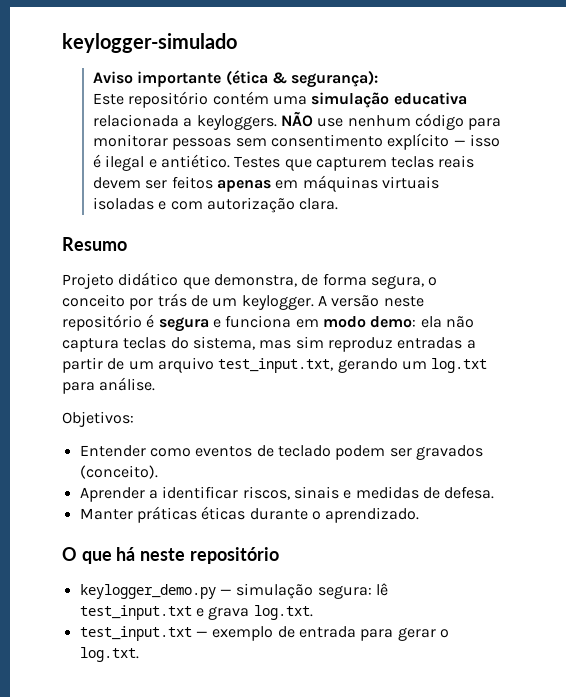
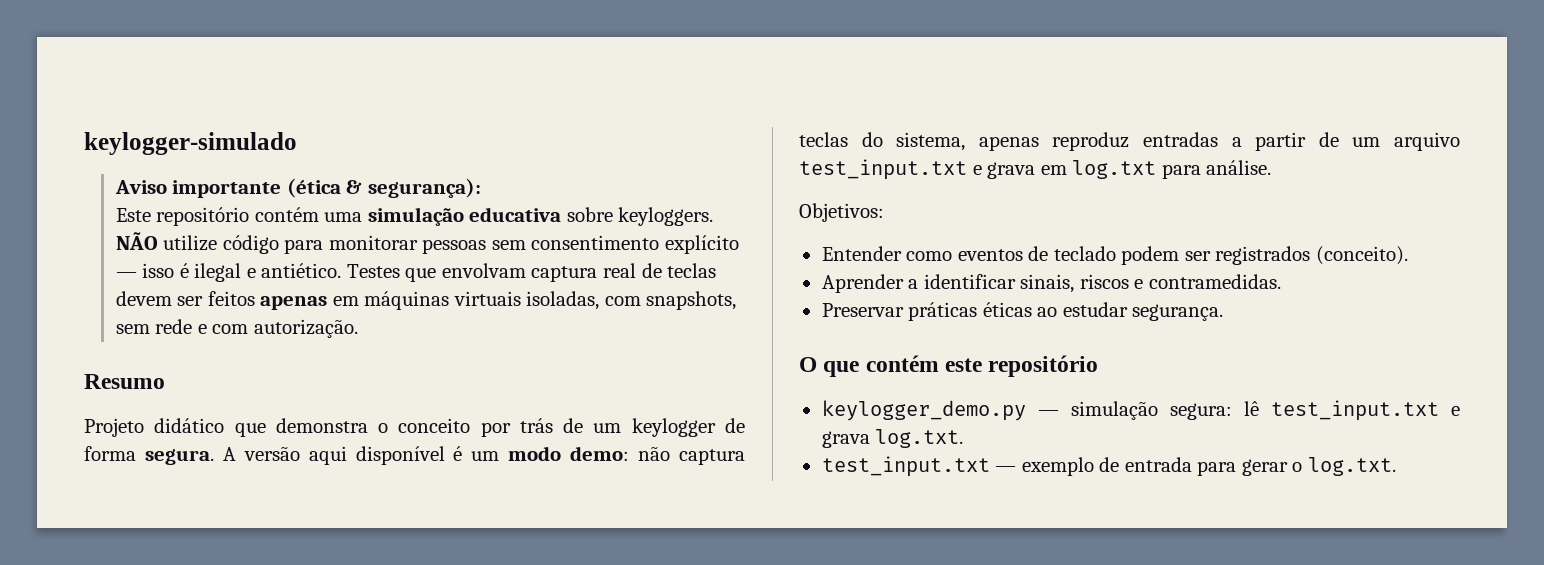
- Este repositório contém uma simulação educativa relacionada a keyloggers. NÃO use nenhum código para monitorar pessoas sem consentimento explícito — isso é ilegal e antiético.
+ Este repositório contém uma simulação educativa sobre keyloggers. NÃO utilize código para monitorar pessoas sem consentimento explícito — isso é ilegal e antiético.
- Testes que capturem teclas reais devem ser feitos apenas em máquinas virtuais isoladas e com autorização clara.
+ Testes que envolvam captura real de teclas devem ser feitos apenas em máquinas virtuais isoladas, com snapshots, sem rede e com autorização.
- Projeto didático que demonstra, de forma segura, o conceito por trás de um keylogger. A versão neste repositório é segura e funciona em modo demo: ela não captura teclas do sistema, mas sim reproduz entradas a partir de um arquivo test_input.txt, gerando um log.txt para análise.
+ Projeto didático que demonstra o conceito por trás de um keylogger de forma segura. A versão aqui disponível é um modo demo: não captura teclas do sistema, apenas reproduz entradas a partir de um arquivo test_input.txt e grava em log.txt para análise.
- Entender como eventos de teclado podem ser gravados (conceito).
+ Entender como eventos de teclado podem ser registrados (conceito).
- Aprender a identificar riscos, sinais e medidas de defesa.
- Manter práticas éticas durante o aprendizado.
+ Aprender a identificar sinais, riscos e contramedidas.
+ Preservar práticas éticas ao estudar segurança.
- O que há neste repositório
+ O que contém este repositório

